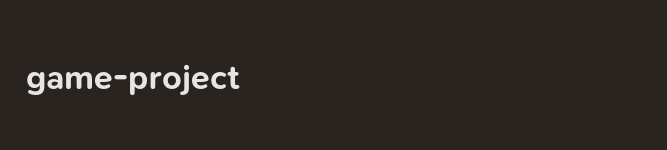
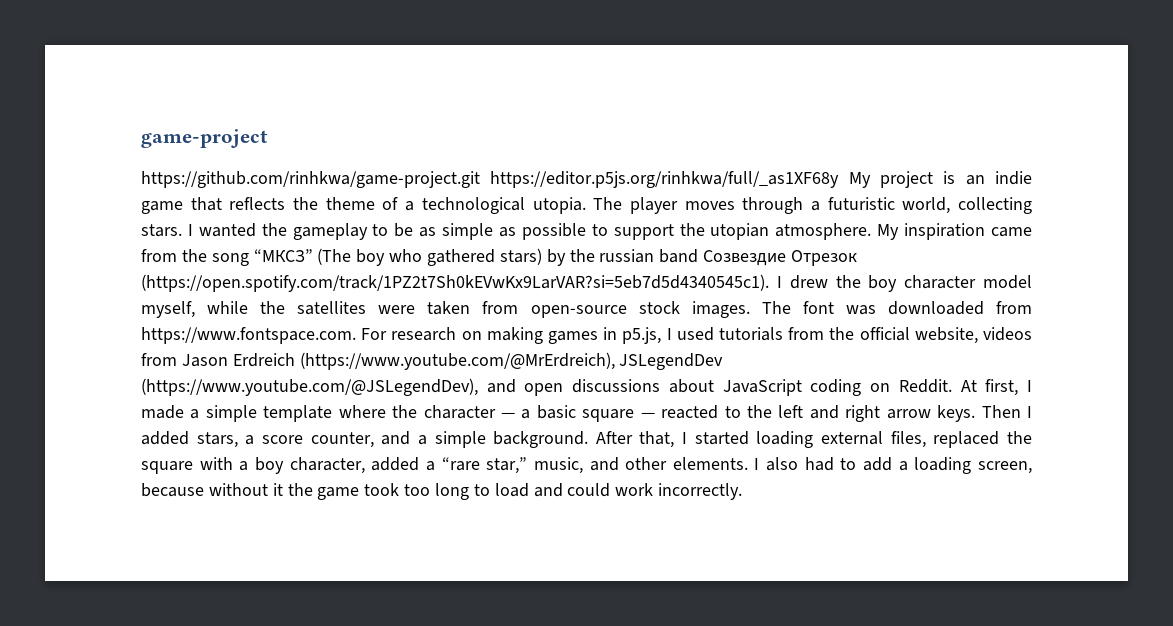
+ https://github.com/rinhkwa/game-project.git https://editor.p5js.org/rinhkwa/full/_as1XF68y My project is an indie game that reflects the theme of a technological utopia. The player moves through a futuristic world, collecting stars. I wanted the gameplay to be as simple as possible to support the utopian atmosphere. My inspiration came from the song “МКСЗ” (The boy who gathered stars) by the russian band Созвездие Отрезок (https://open.spotify.com/track/1PZ2t7Sh0kEVwKx9LarVAR?si=5eb7d5d4340545c1). I drew the boy character model myself, while the satellites were taken from open-source stock images. The font was downloaded from https://www.fontspace.com. For research on making games in p5.js, I used tutorials from the official website, videos from Jason Erdreich (https://www.youtube.com/@MrErdreich), JSLegendDev (https://www.youtube.com/@JSLegendDev), and open discussions about JavaScript coding on Reddit. At first, I made a simple template where the character — a basic square — reacted to the left and right arrow keys. Then I added stars, a score counter, and a simple background. After that, I started loading external files, replaced the square with a boy character, added a “rare star,” music, and other elements. I also had to add a loading screen, because without it the game took too long to load and could work incorrectly.

